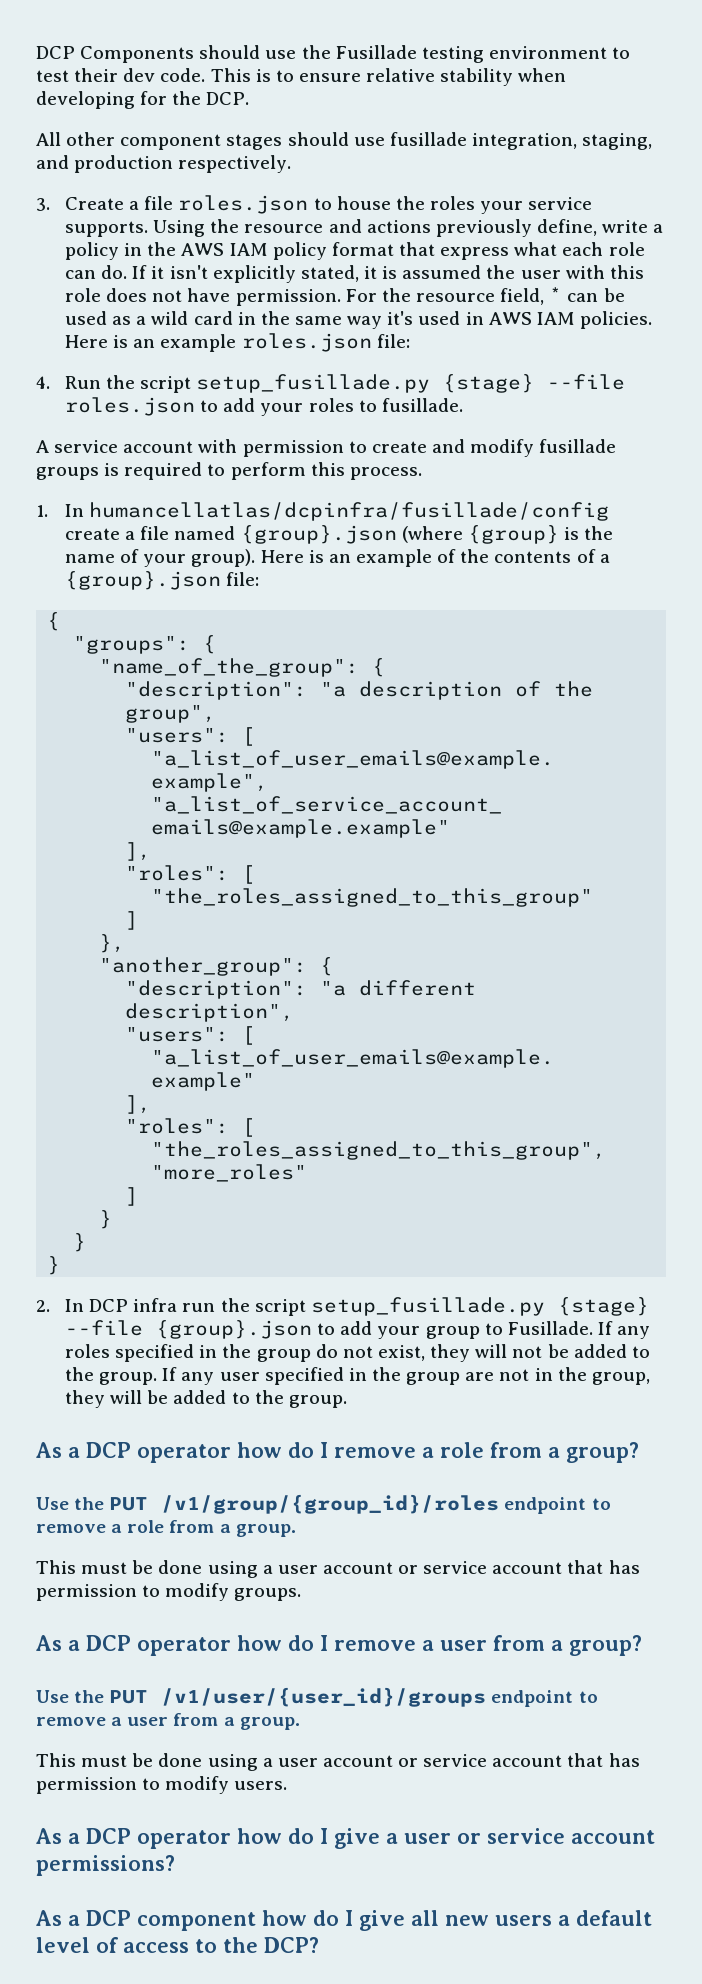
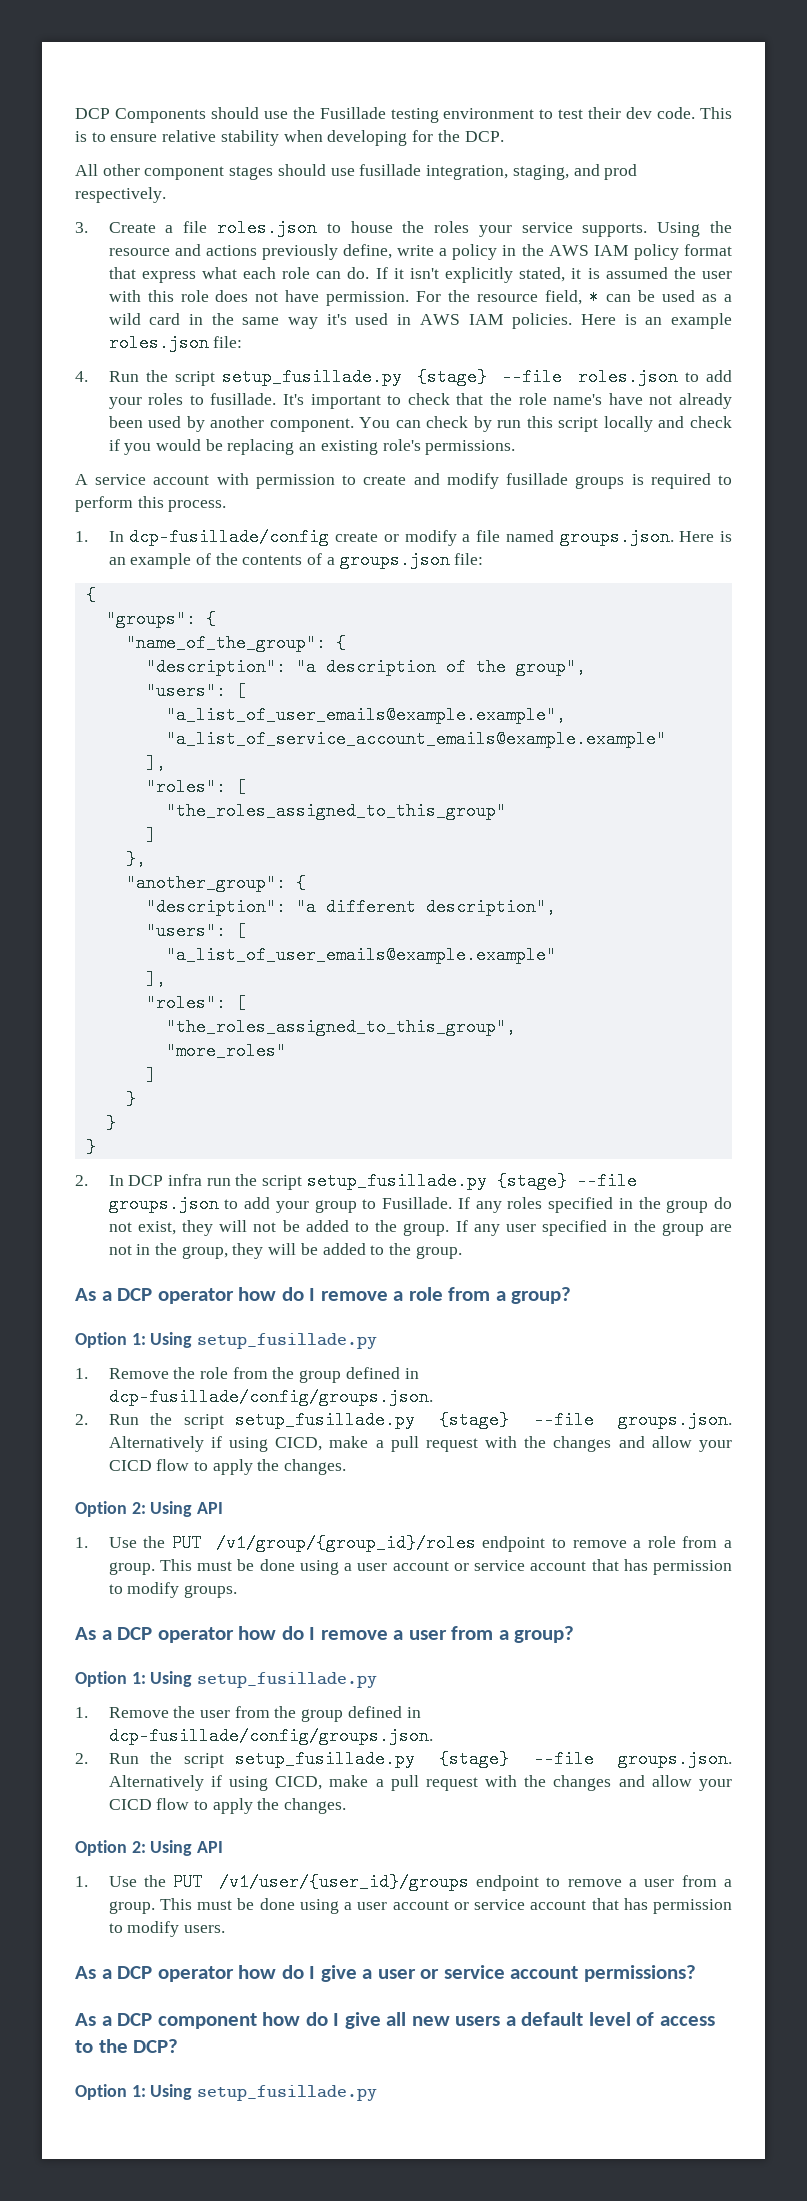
- All other component stages should use fusillade integration, staging, and production respectively.
+ All other component stages should use fusillade integration, staging, and prod respectively.
+ It's important to check that the role name's have not already been used by another component. You can check by run this script locally and check if you would be replacing an existing role's permissions.
- 1. In humancellatlas/dcpinfra/fusillade/config create a file named {group}.json (where {group} is the name of your group). Here is an example of the contents of a {group}.json file:
+ 1. In dcp-fusillade/config create or modify a file named groups.json. Here is an example of the contents of a groups.json file:
- 2. In DCP infra run the script setup_fusillade.py {stage} --file {group}.json to add your group to Fusillade.
+ 2. In DCP infra run the script setup_fusillade.py {stage} --file groups.json to add your group to Fusillade.
  As a DCP operator how do I remove a role from a group?
- Use the PUT /v1/group/{group_id}/roles endpoint to remove a role from a group.
- This must be done using a user account or service account that has permission to modify groups.
+ Option 1: Using setup_fusillade.py
+ 1. Remove the role from the group defined in dcp-fusillade/config/groups.json.
+ 2. Run the script setup_fusillade.py {stage} --file groups.json. Alternatively if using CICD, make a pull request with the changes and allow your CICD flow to apply the changes.
+ Option 2: Using API
+ 1. Use the PUT /v1/group/{group_id}/roles endpoint to remove a role from a group. This must be done using a user account or service account that has permission to modify groups.
  As a DCP operator how do I remove a user from a group?
- Use the PUT /v1/user/{user_id}/groups endpoint to remove a user from a group.
- This must be done using a user account or service account that has permission to modify users.
+ Option 1: Using setup_fusillade.py
+ 1. Remove the user from the group defined in dcp-fusillade/config/groups.json.
+ 2. Run the script setup_fusillade.py {stage} --file groups.json. Alternatively if using CICD, make a pull request with the changes and allow your CICD flow to apply the changes.
+ Option 2: Using API
+ 1. Use the PUT /v1/user/{user_id}/groups endpoint to remove a user from a group. This must be done using a user account or service account that has permission to modify users.
  As a DCP component how do I give all new users a default level of access to the DCP?
+ Option 1: Using setup_fusillade.py

